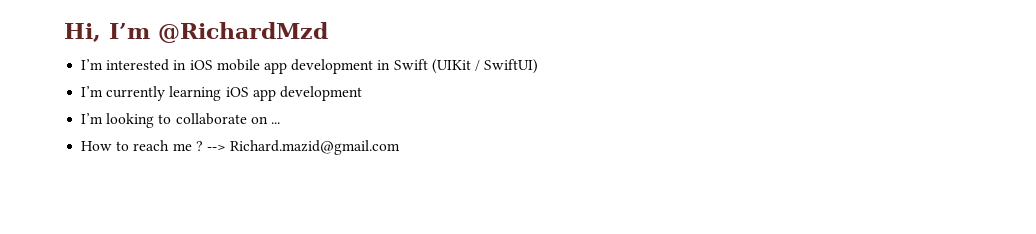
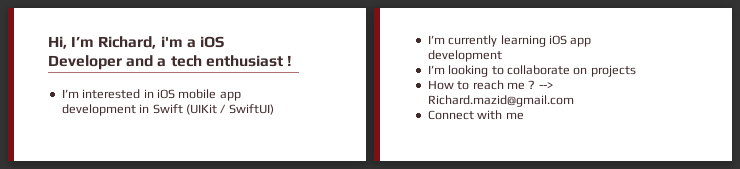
- Hi, I’m @RichardMzd
+ Hi, I’m Richard, i'm a iOS Developer and a tech enthusiast !
- I’m looking to collaborate on ...
+ I’m looking to collaborate on projects
+ Connect with me

